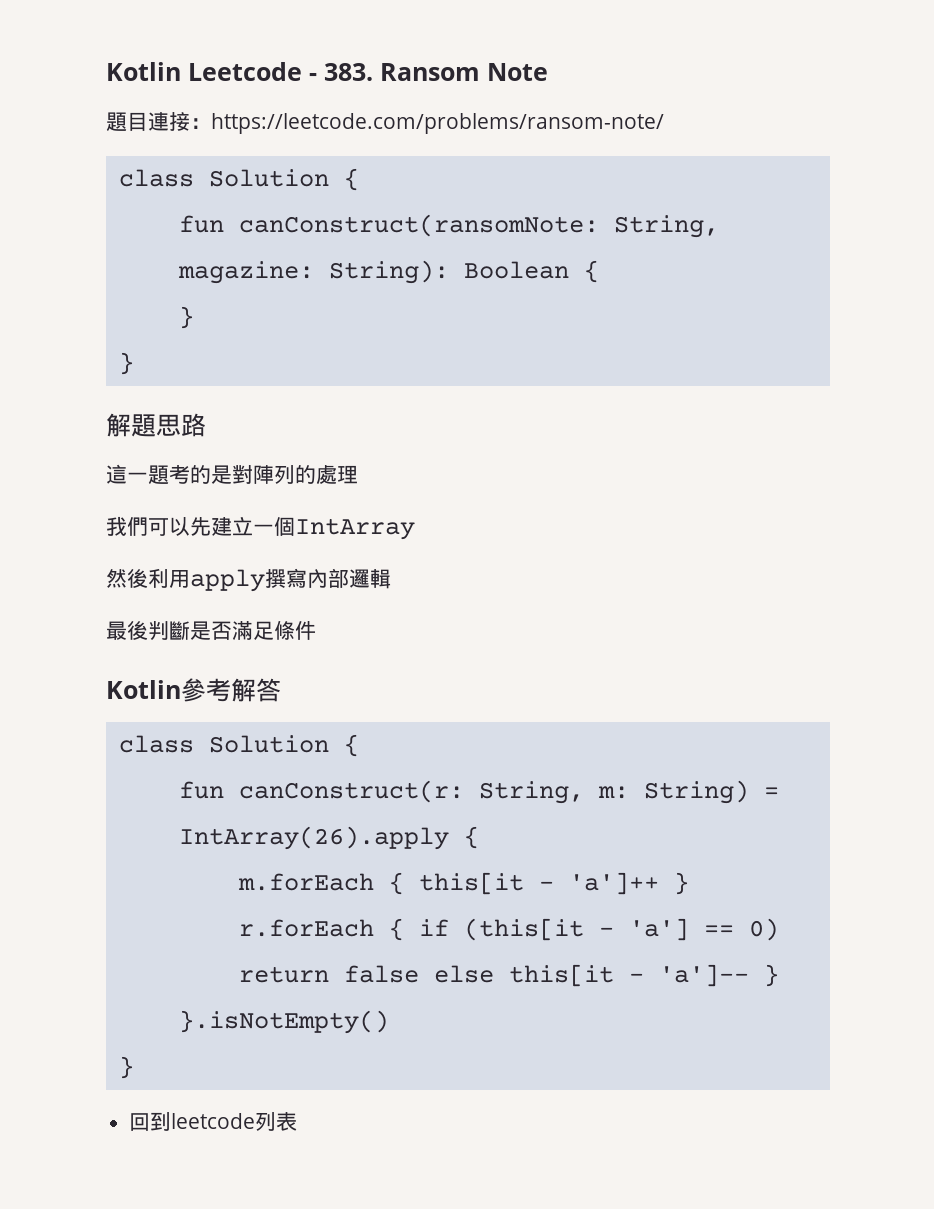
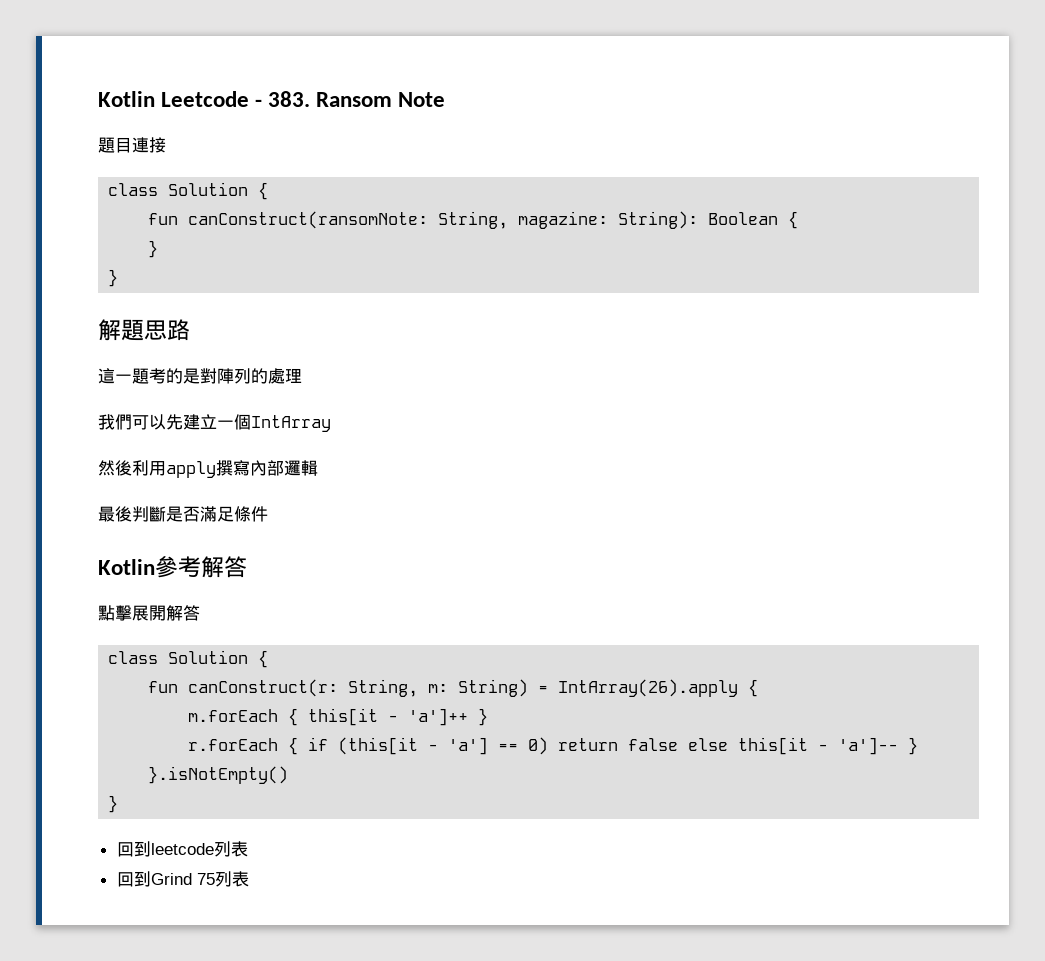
- 題目連接：https://leetcode.com/problems/ransom-note/
+ 題目連接
+ 點擊展開解答
+ 回到Grind 75列表

